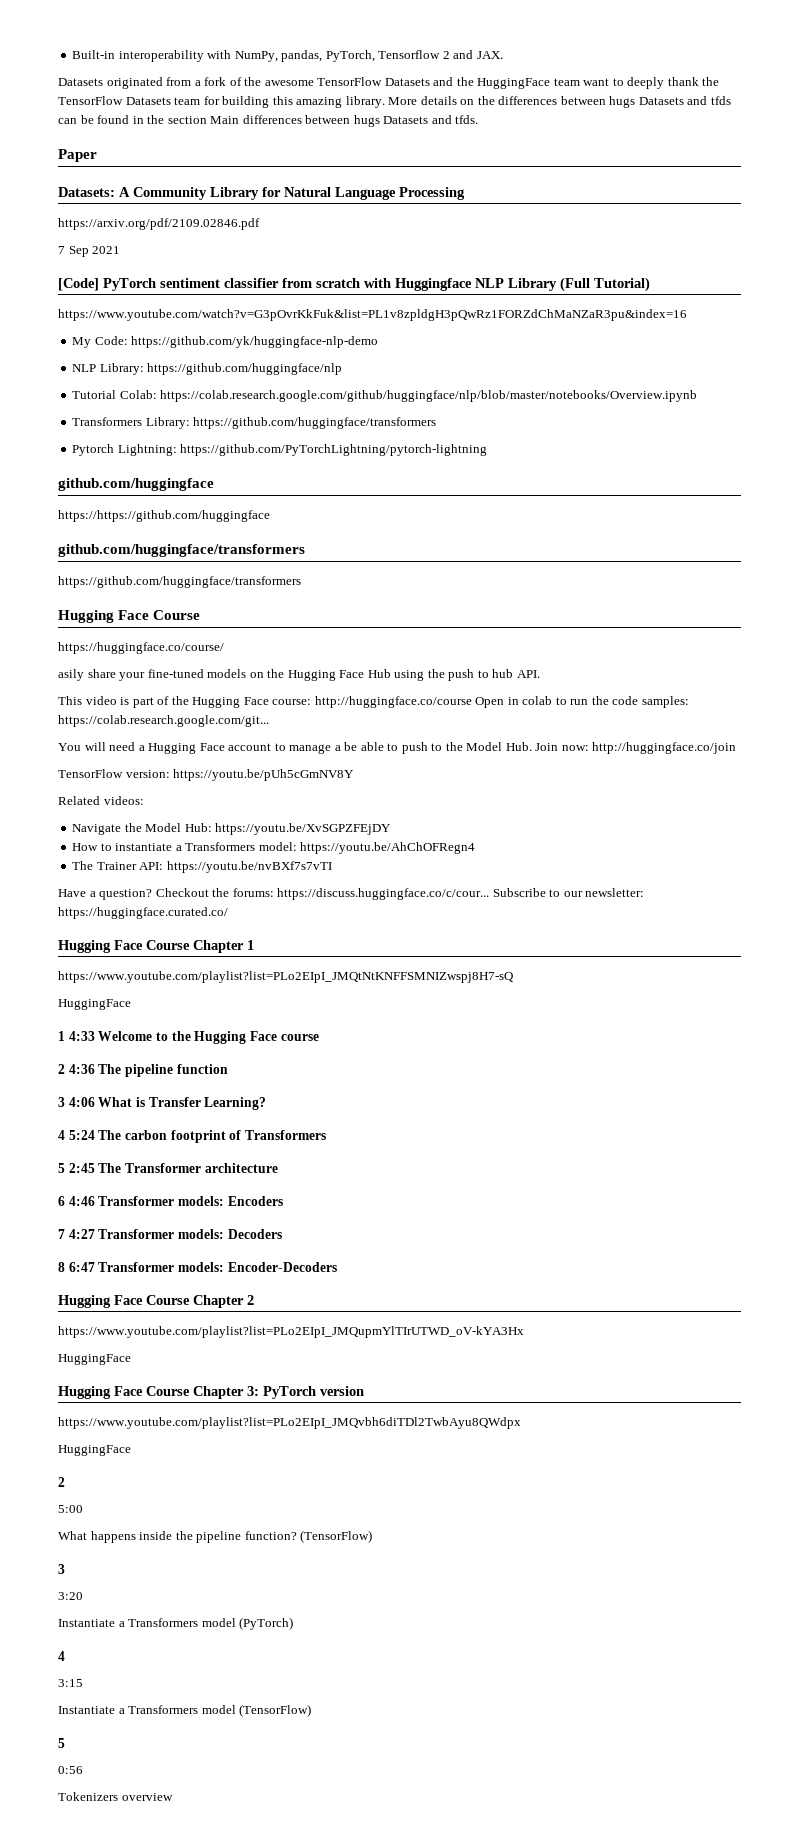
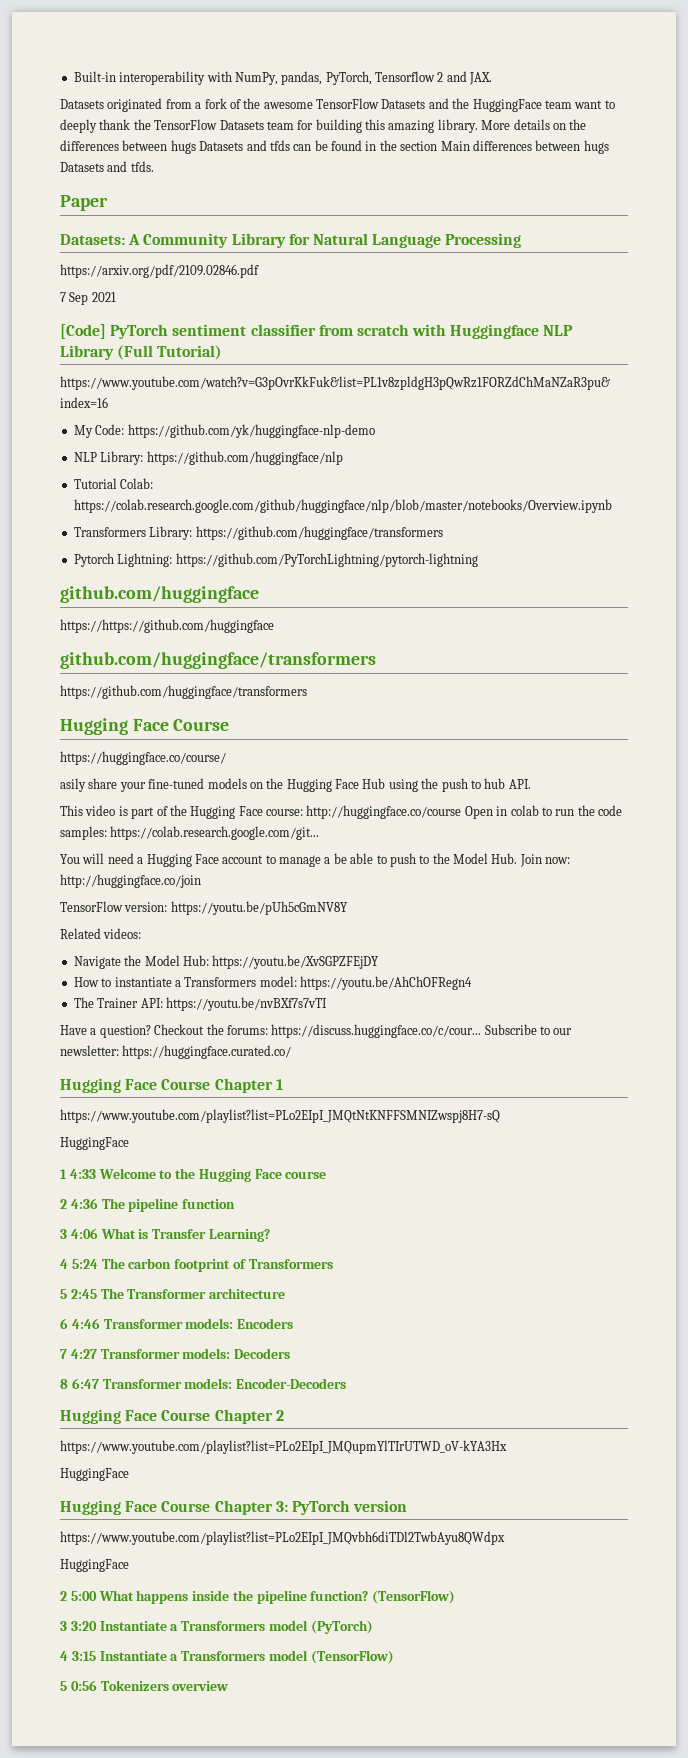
  https://www.youtube.com/playlist?list=PLo2EIpI_JMQvbh6diTDl2TwbAyu8QWdpx
  HuggingFace
- 2
- 5:00
- What happens inside the pipeline function? (TensorFlow)
- 3
- 3:20
- Instantiate a Transformers model (PyTorch)
- 4
- 3:15
- Instantiate a Transformers model (TensorFlow)
- 5
- 0:56
- Tokenizers overview
+ 2 5:00 What happens inside the pipeline function? (TensorFlow)
+ 3 3:20 Instantiate a Transformers model (PyTorch)
+ 4 3:15 Instantiate a Transformers model (TensorFlow)
+ 5 0:56 Tokenizers overview

